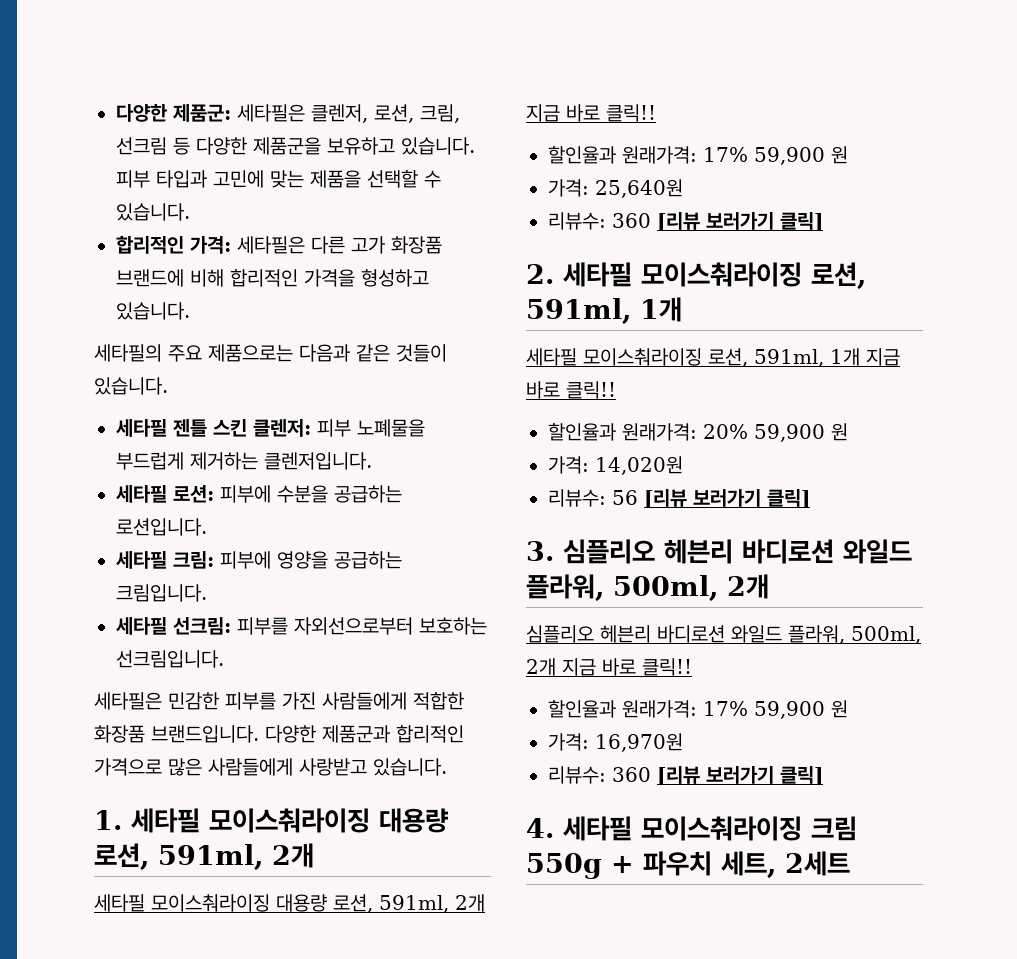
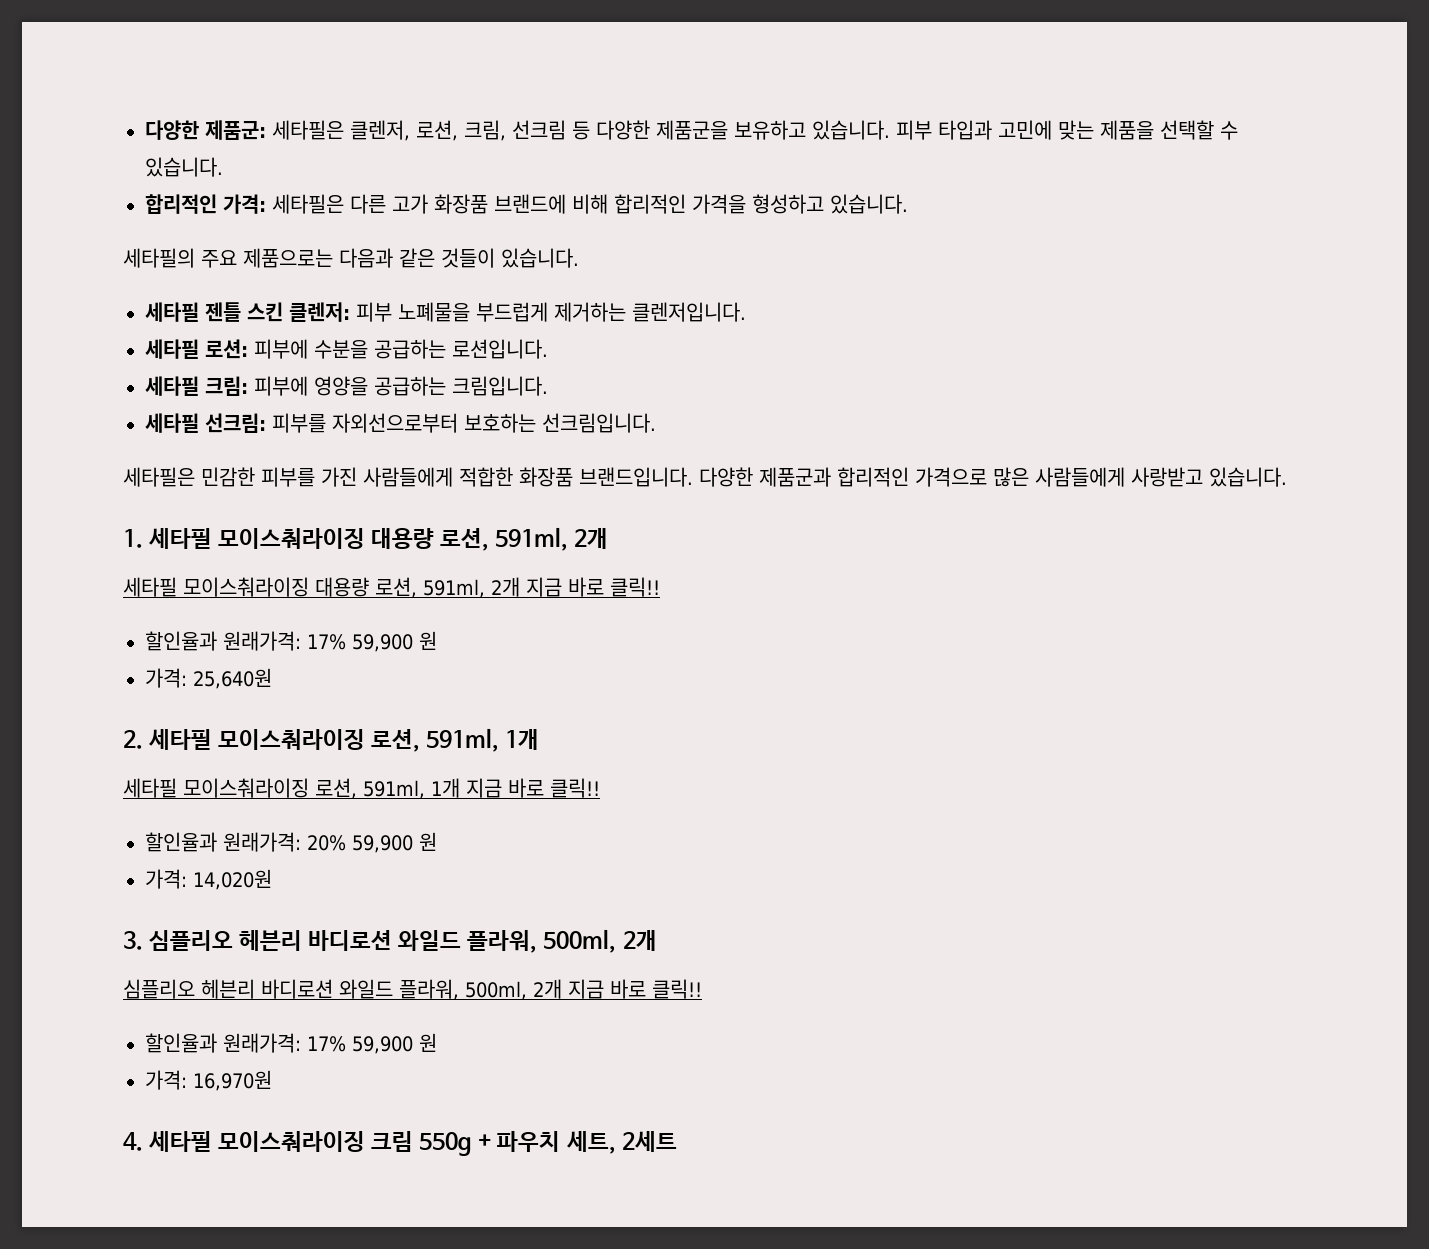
  가격: 25,640원
- 리뷰수: 360 [리뷰 보러가기 클릭]
- 리뷰수: 56 [리뷰 보러가기 클릭]
  가격: 16,970원
- 리뷰수: 360 [리뷰 보러가기 클릭]

